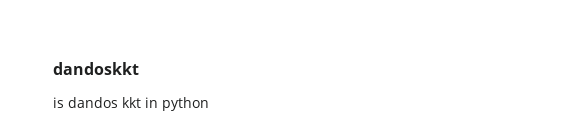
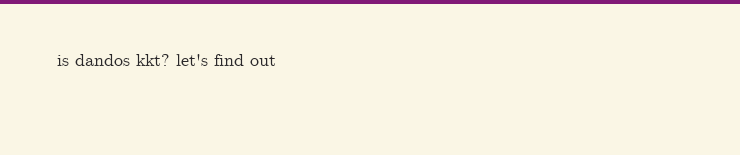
- dandoskkt
- is dandos kkt in python
+ is dandos kkt? let's find out

